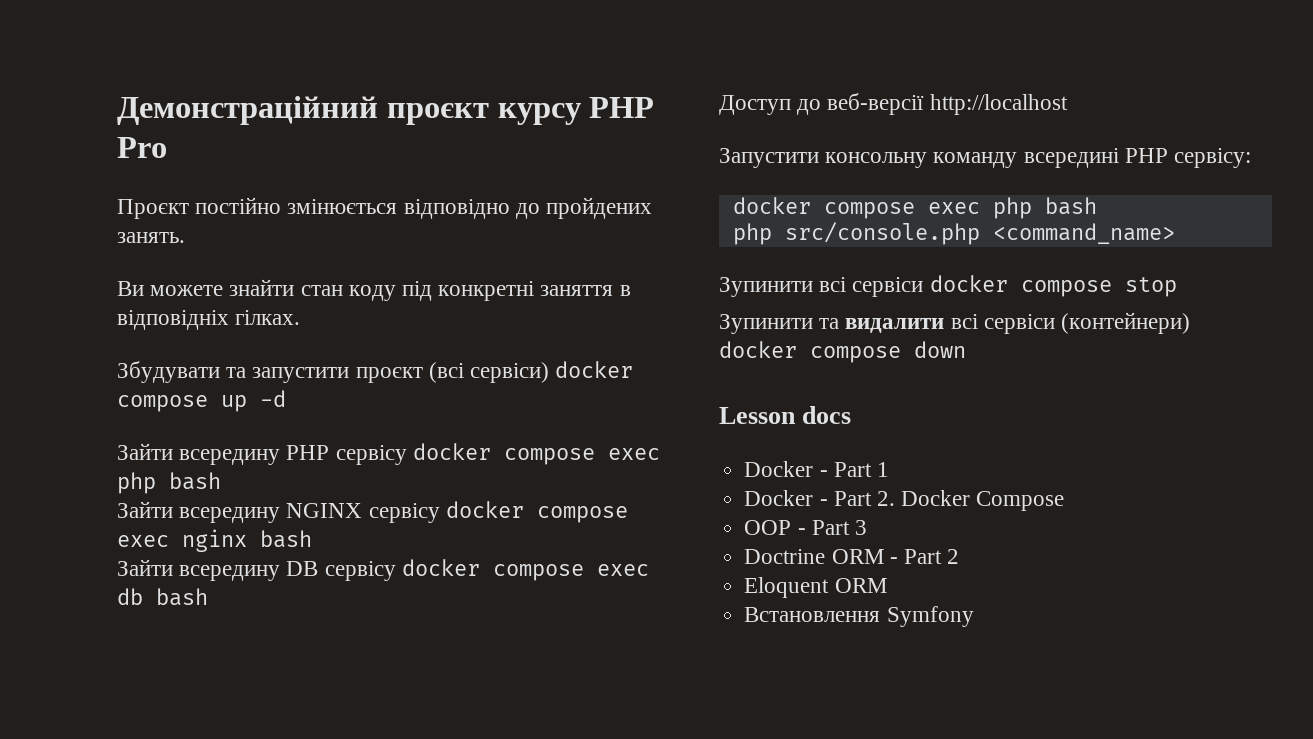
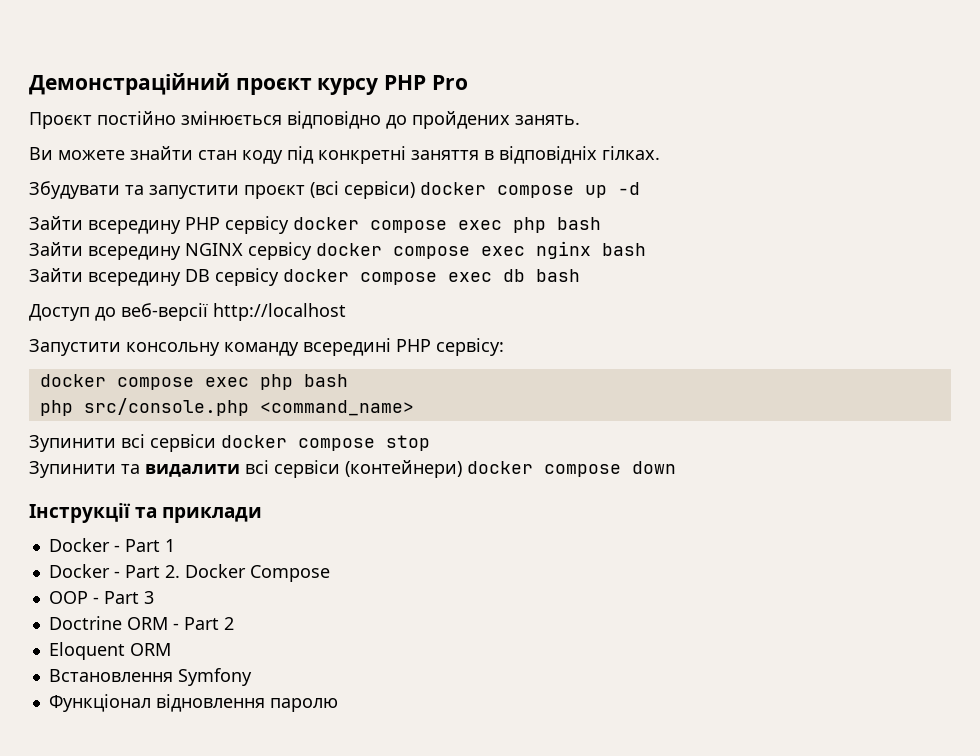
- Lesson docs
+ Інструкції та приклади
+ Функціонал відновлення паролю

